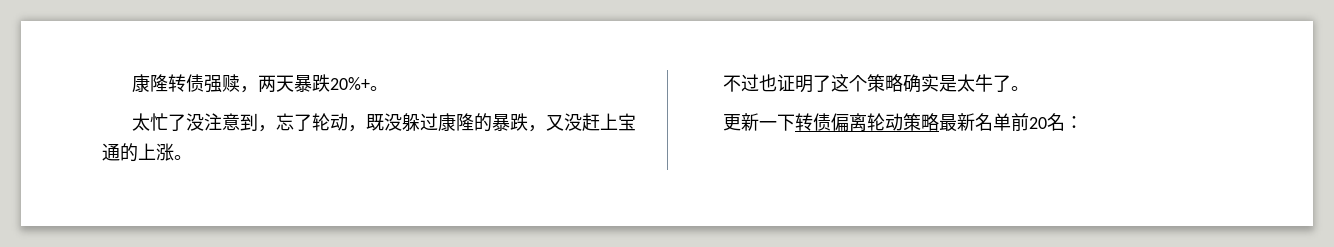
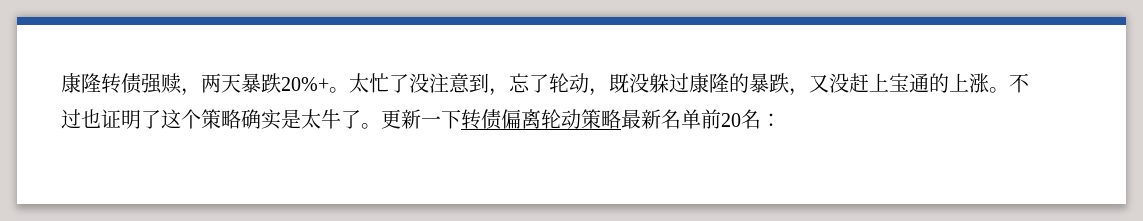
- 康隆转债强赎，两天暴跌20%+。
- 太忙了没注意到，忘了轮动，既没躲过康隆的暴跌，又没赶上宝通的上涨。
- 不过也证明了这个策略确实是太牛了。
- 更新一下转债偏离轮动策略最新名单前20名：
+ 康隆转债强赎，两天暴跌20%+。太忙了没注意到，忘了轮动，既没躲过康隆的暴跌，又没赶上宝通的上涨。不过也证明了这个策略确实是太牛了。更新一下转债偏离轮动策略最新名单前20名：

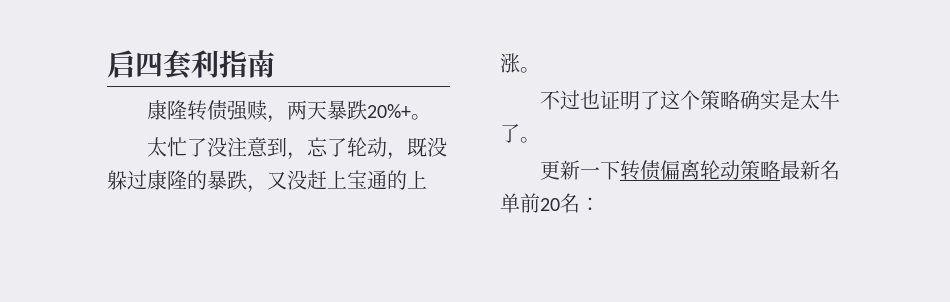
+ 启四套利指南
- 康隆转债强赎，两天暴跌20%+。太忙了没注意到，忘了轮动，既没躲过康隆的暴跌，又没赶上宝通的上涨。不过也证明了这个策略确实是太牛了。更新一下转债偏离轮动策略最新名单前20名：
+ 康隆转债强赎，两天暴跌20%+。
+ 太忙了没注意到，忘了轮动，既没躲过康隆的暴跌，又没赶上宝通的上涨。
+ 不过也证明了这个策略确实是太牛了。
+ 更新一下转债偏离轮动策略最新名单前20名：

